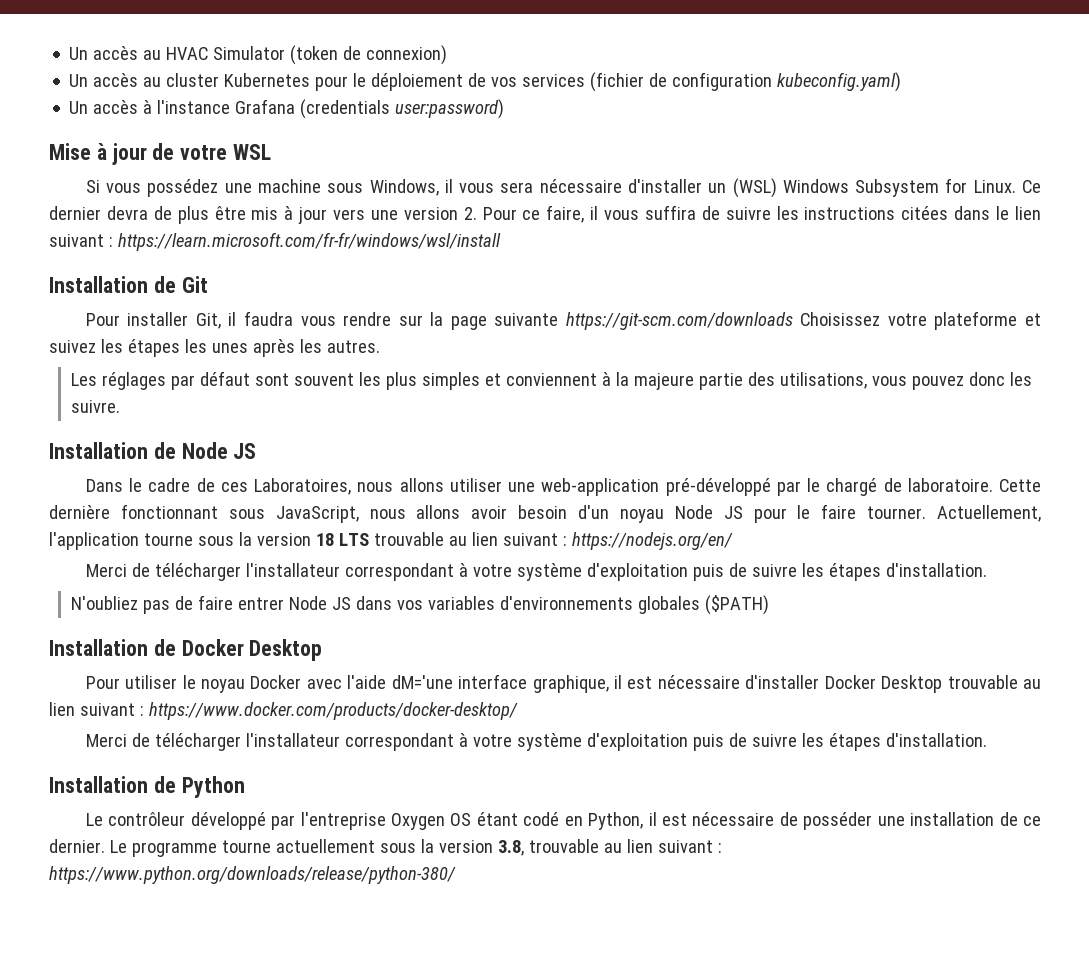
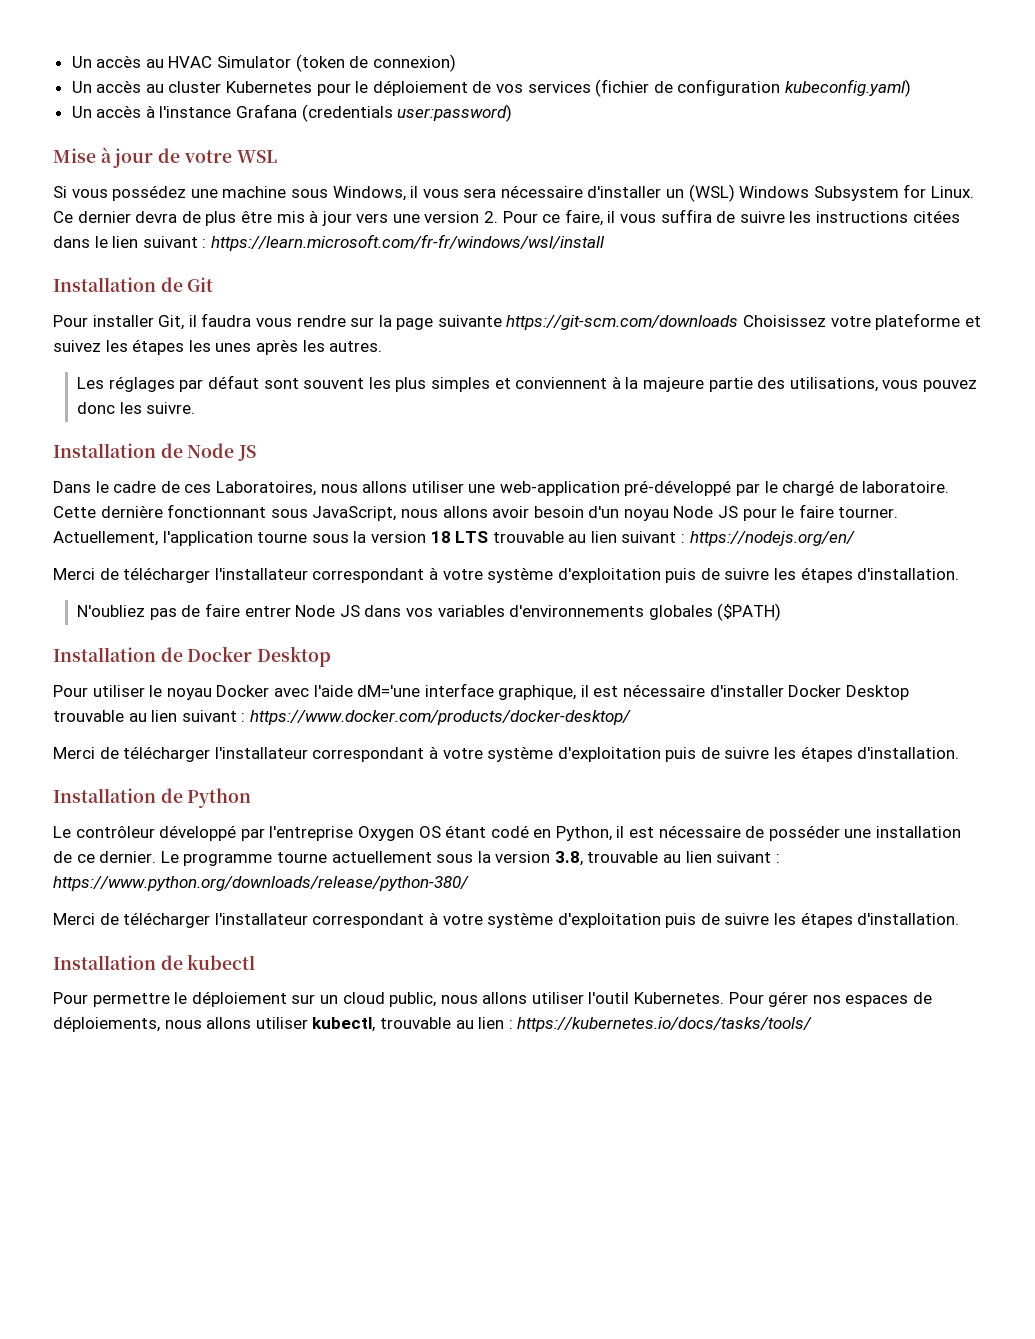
  Le programme tourne actuellement sous la version 3.8, trouvable au lien suivant : https://www.python.org/downloads/release/python-380/
+ Merci de télécharger l'installateur correspondant à votre système d'exploitation puis de suivre les étapes d'installation.
+ Installation de kubectl
+ Pour permettre le déploiement sur un cloud public, nous allons utiliser l'outil Kubernetes. Pour gérer nos espaces de déploiements, nous allons utiliser kubectl, trouvable au lien : https://kubernetes.io/docs/tasks/tools/

